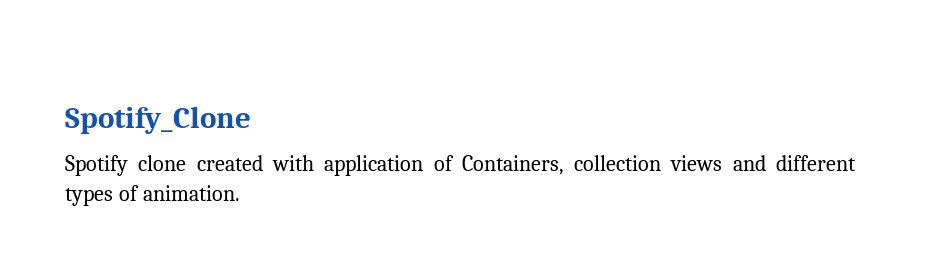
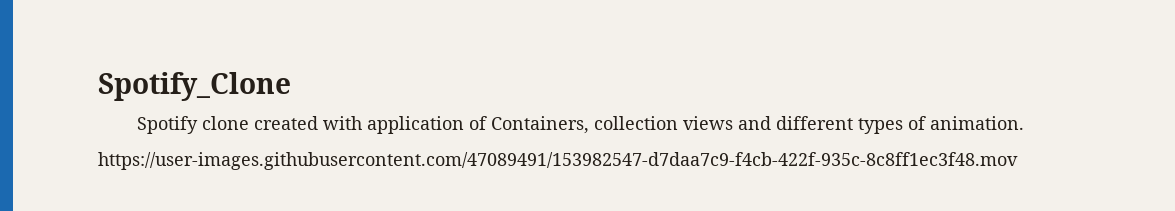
+ https://user-images.githubusercontent.com/47089491/153982547-d7daa7c9-f4cb-422f-935c-8c8ff1ec3f48.mov

